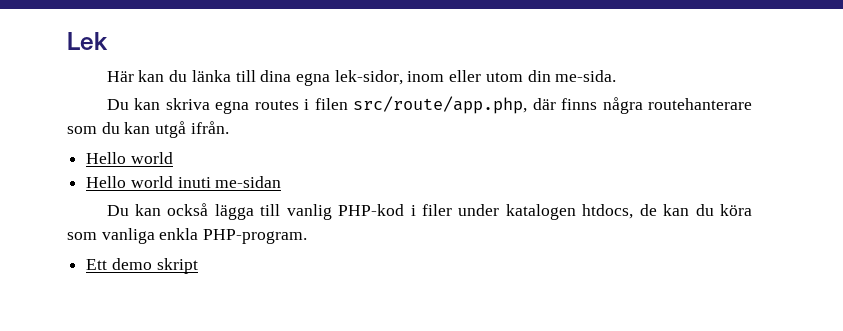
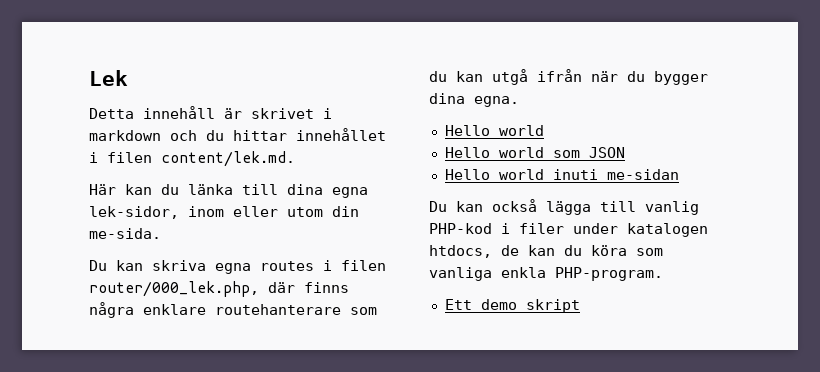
+ Detta innehåll är skrivet i markdown och du hittar innehållet i filen content/lek.md.
- Du kan skriva egna routes i filen src/route/app.php, där finns några routehanterare som du kan utgå ifrån.
+ Du kan skriva egna routes i filen router/000_lek.php, där finns några enklare routehanterare som du kan utgå ifrån när du bygger dina egna.
  Hello world
+ Hello world som JSON

